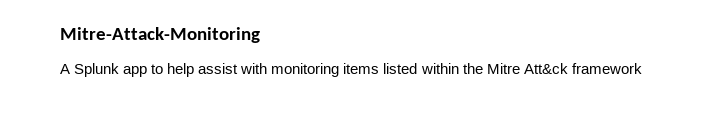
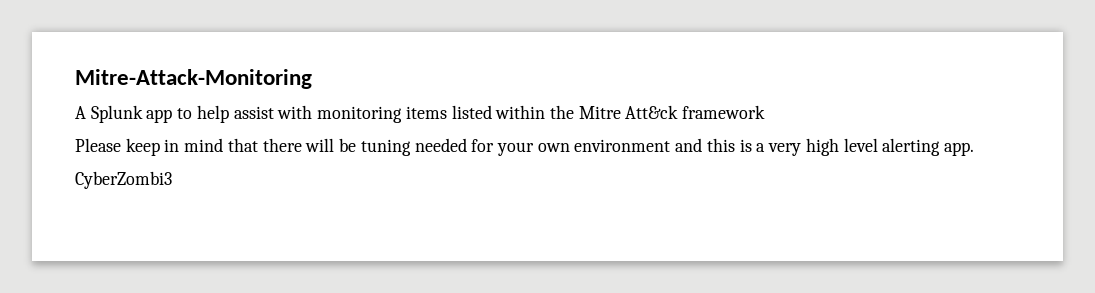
+ Please keep in mind that there will be tuning needed for your own environment and this is a very high level alerting app.
+ CyberZombi3

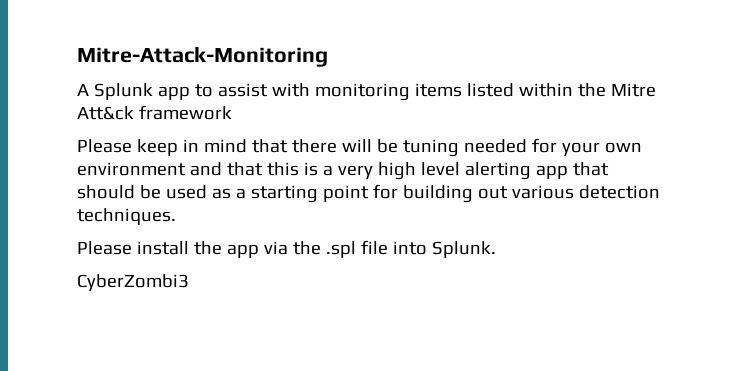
- A Splunk app to help assist with monitoring items listed within the Mitre Att&ck framework
+ A Splunk app to assist with monitoring items listed within the Mitre Att&ck framework
- Please keep in mind that there will be tuning needed for your own environment and this is a very high level alerting app.
+ Please keep in mind that there will be tuning needed for your own environment and that this is a very high level alerting app that should be used as a starting point for building out various detection techniques.
+ Please install the app via the .spl file into Splunk.

